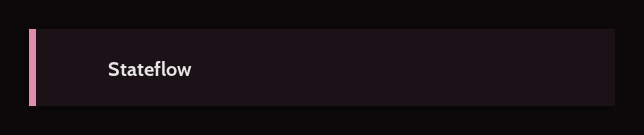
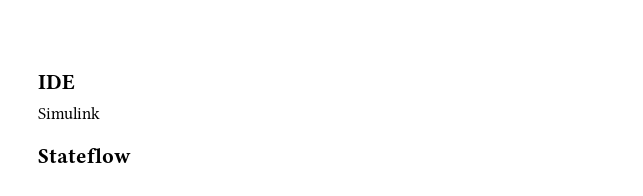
+ IDE
+ Simulink

